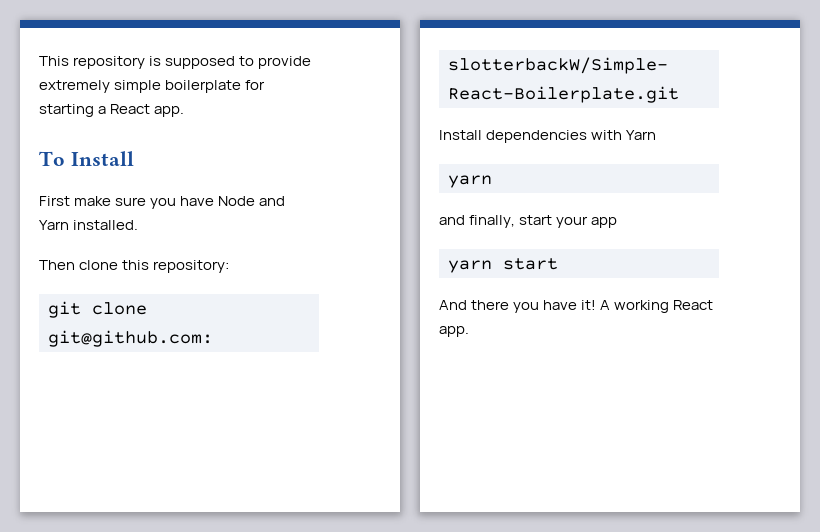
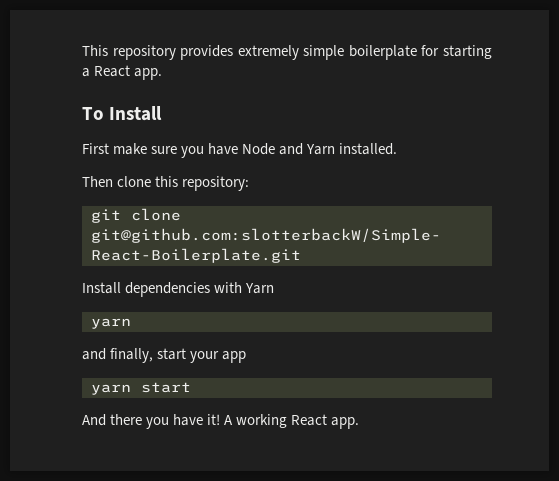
- This repository is supposed to provide extremely simple boilerplate for starting a React app.
+ This repository provides extremely simple boilerplate for starting a React app.

